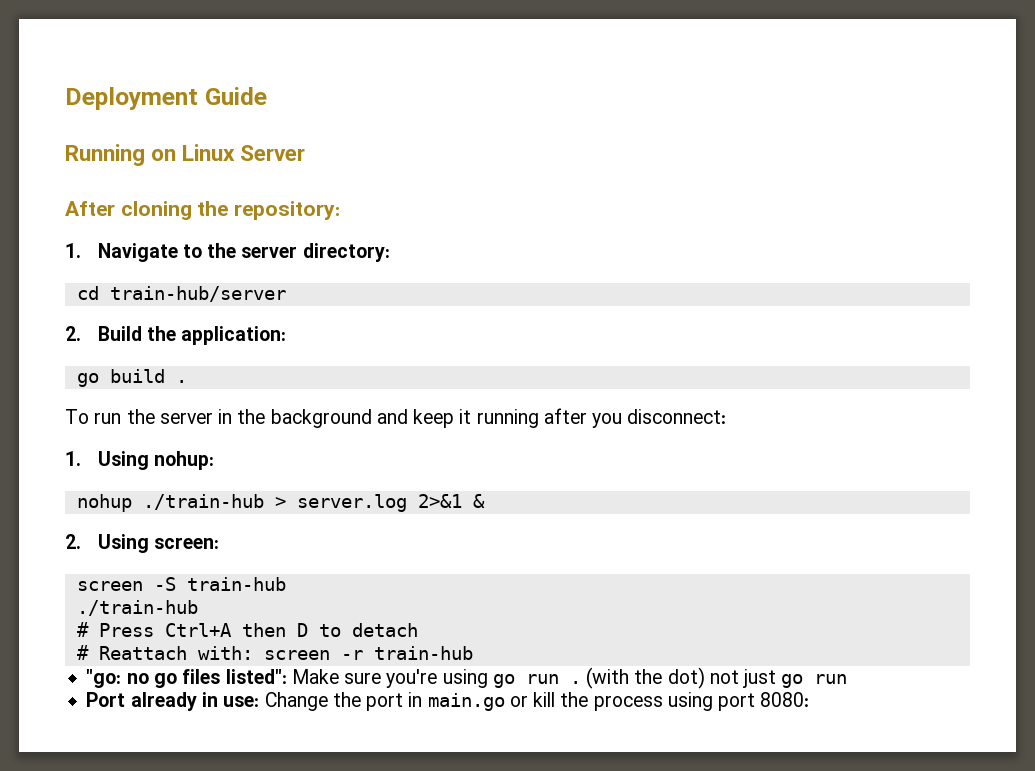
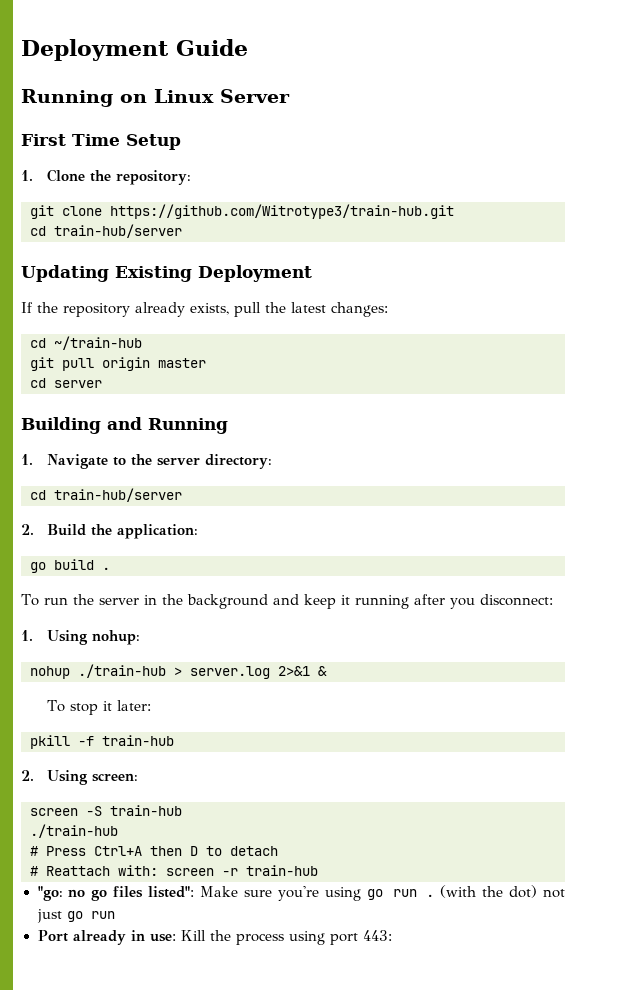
- After cloning the repository:
+ First Time Setup
+ 1. Clone the repository:
+ git clone https://github.com/Witrotype3/train-hub.git
+ cd train-hub/server
+ Updating Existing Deployment
+ If the repository already exists, pull the latest changes:
+ cd ~/train-hub
+ git pull origin master
+ cd server
+ Building and Running
+ To stop it later:
+ pkill -f train-hub
- Port already in use: Change the port in main.go or kill the process using port 8080:
+ Port already in use: Kill the process using port 443:

